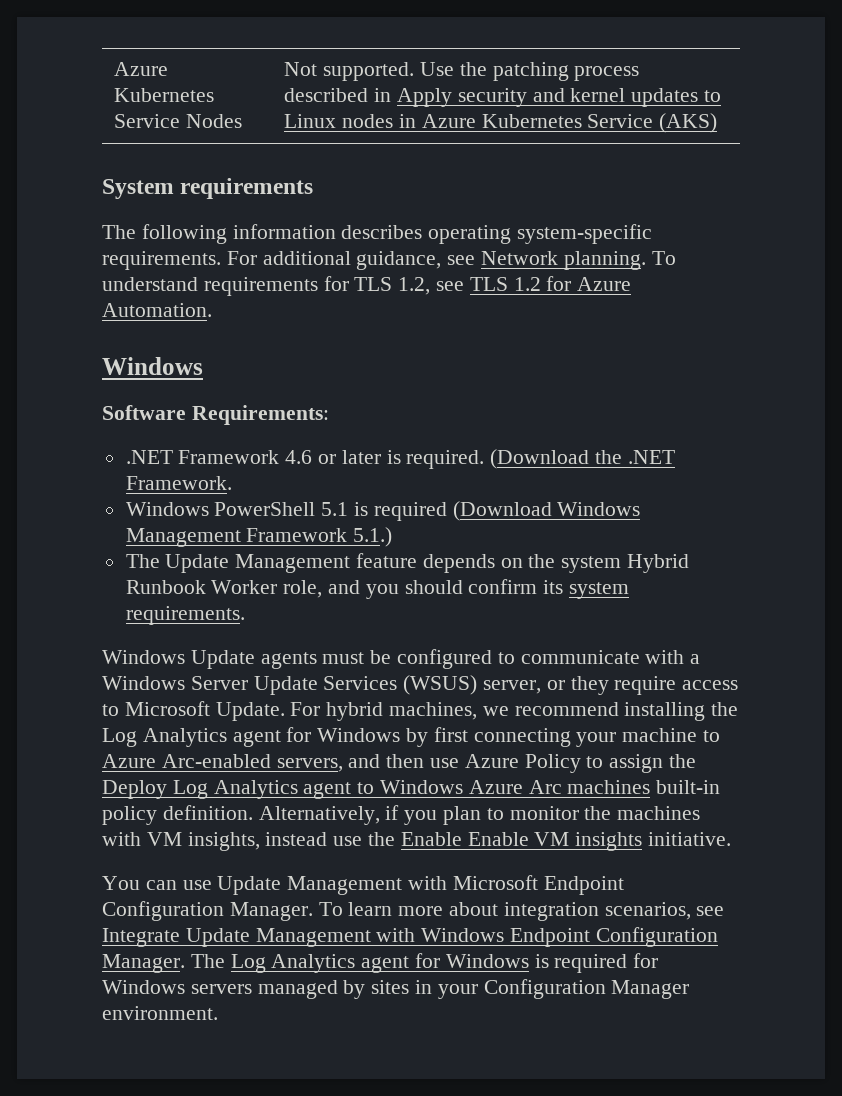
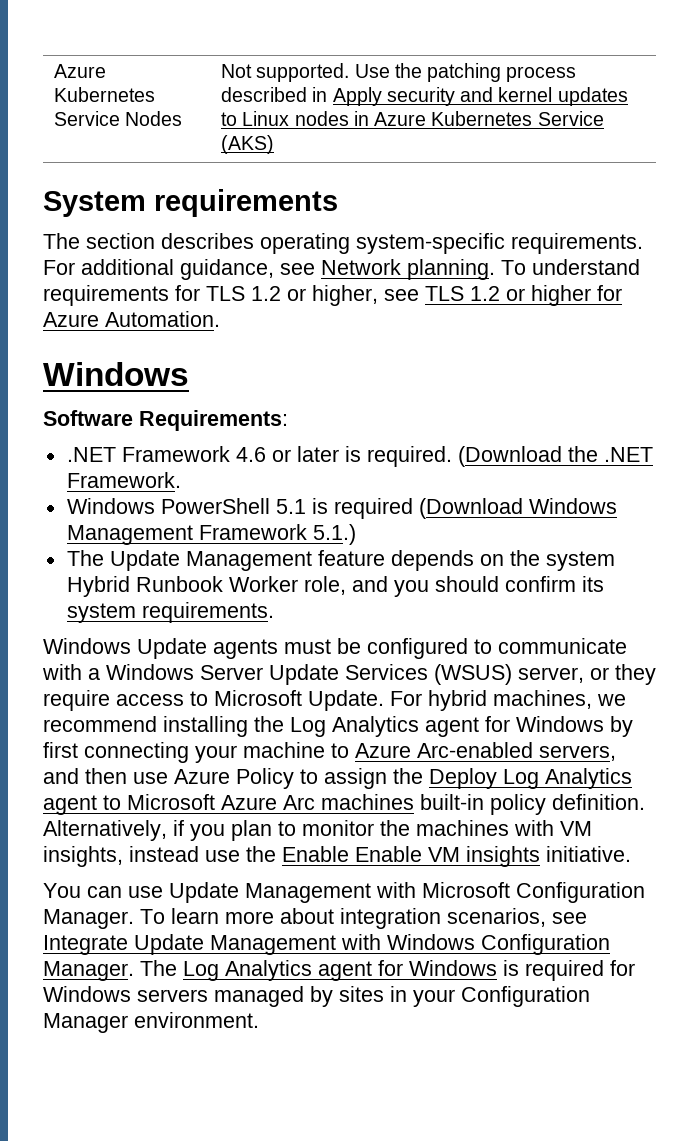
- The following information describes operating system-specific requirements.
+ The section describes operating system-specific requirements.
- To understand requirements for TLS 1.2, see TLS 1.2 for Azure Automation.
+ To understand requirements for TLS 1.2 or higher, see TLS 1.2 or higher for Azure Automation.
- For hybrid machines, we recommend installing the Log Analytics agent for Windows by first connecting your machine to Azure Arc-enabled servers, and then use Azure Policy to assign the Deploy Log Analytics agent to Windows Azure Arc machines built-in policy definition.
+ For hybrid machines, we recommend installing the Log Analytics agent for Windows by first connecting your machine to Azure Arc-enabled servers, and then use Azure Policy to assign the Deploy Log Analytics agent to Microsoft Azure Arc machines built-in policy definition.
- You can use Update Management with Microsoft Endpoint Configuration Manager.
+ You can use Update Management with Microsoft Configuration Manager.
- To learn more about integration scenarios, see Integrate Update Management with Windows Endpoint Configuration Manager.
+ To learn more about integration scenarios, see Integrate Update Management with Windows Configuration Manager.

